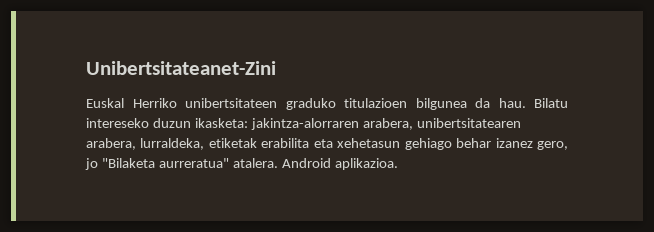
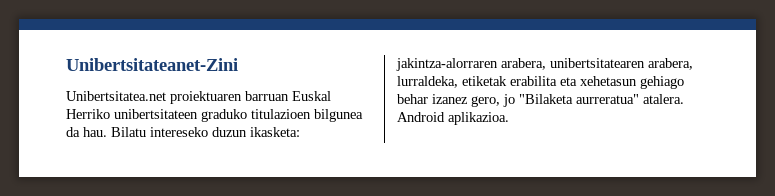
- Euskal Herriko unibertsitateen graduko titulazioen bilgunea da hau.
+ Unibertsitatea.net proiektuaren barruan Euskal Herriko unibertsitateen graduko titulazioen bilgunea da hau.

